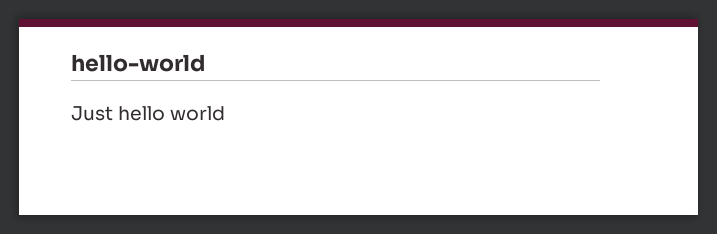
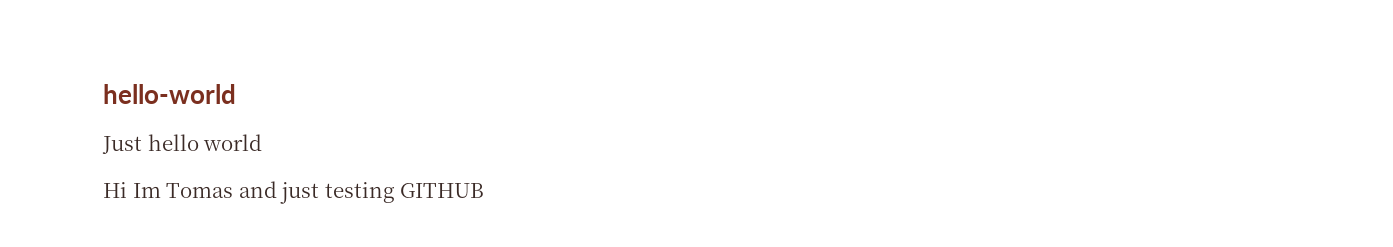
+ Hi Im Tomas and just testing GITHUB

